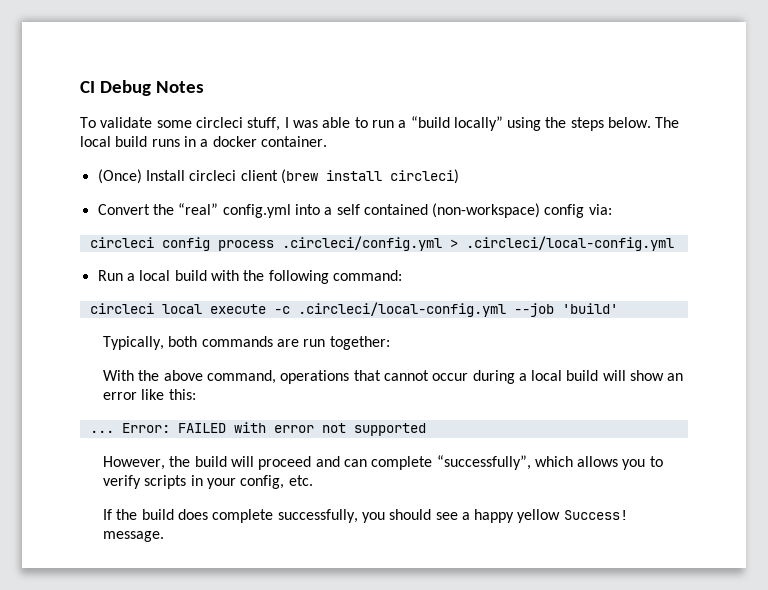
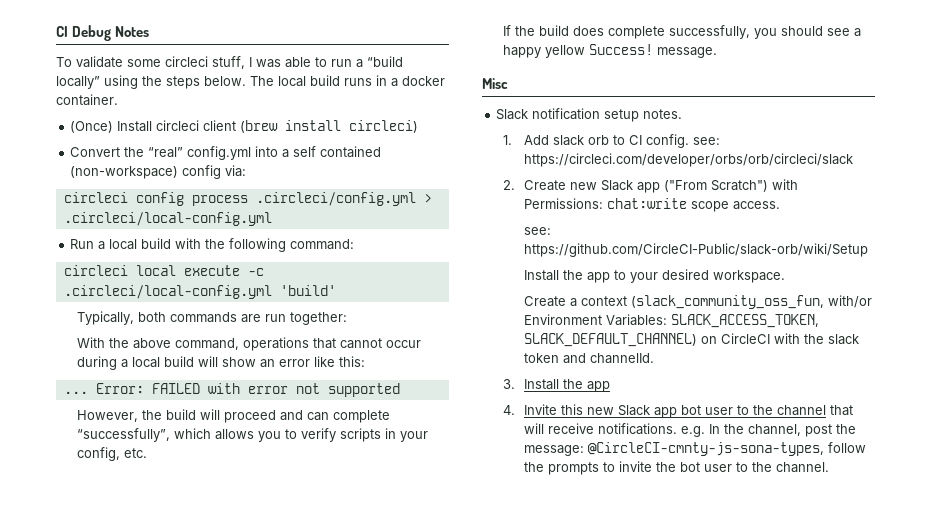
- circleci local execute -c .circleci/local-config.yml --job 'build'
+ circleci local execute -c .circleci/local-config.yml 'build'
+ Misc
+ Slack notification setup notes.
+ 1. Add slack orb to CI config. see: https://circleci.com/developer/orbs/orb/circleci/slack
+ 2. Create new Slack app ("From Scratch") with Permissions: chat:write scope access.
+ see: https://github.com/CircleCI-Public/slack-orb/wiki/Setup
+ Install the app to your desired workspace.
+ Create a context (slack_community_oss_fun, with/or Environment Variables: SLACK_ACCESS_TOKEN, SLACK_DEFAULT_CHANNEL) on CircleCI with the slack token and channelId.
+ 3. Install the app
+ 4. Invite this new Slack app bot user to the channel that will receive notifications. e.g. In the channel, post the message: @CircleCI-cmnty-js-sona-types, follow the prompts to invite the bot user to the channel.

